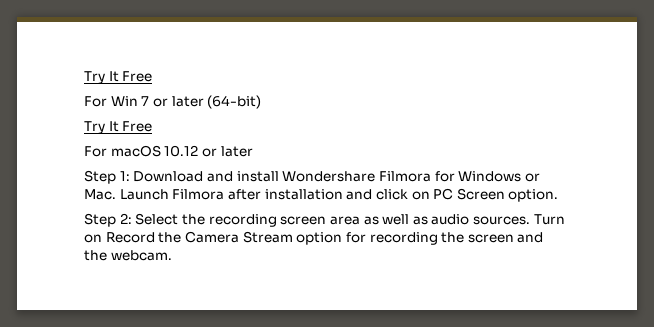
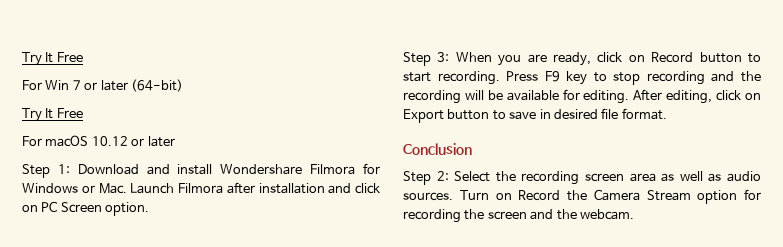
+ Step 3: When you are ready, click on Record button to start recording. Press F9 key to stop recording and the recording will be available for editing. After editing, click on Export button to save in desired file format.
+ Conclusion

